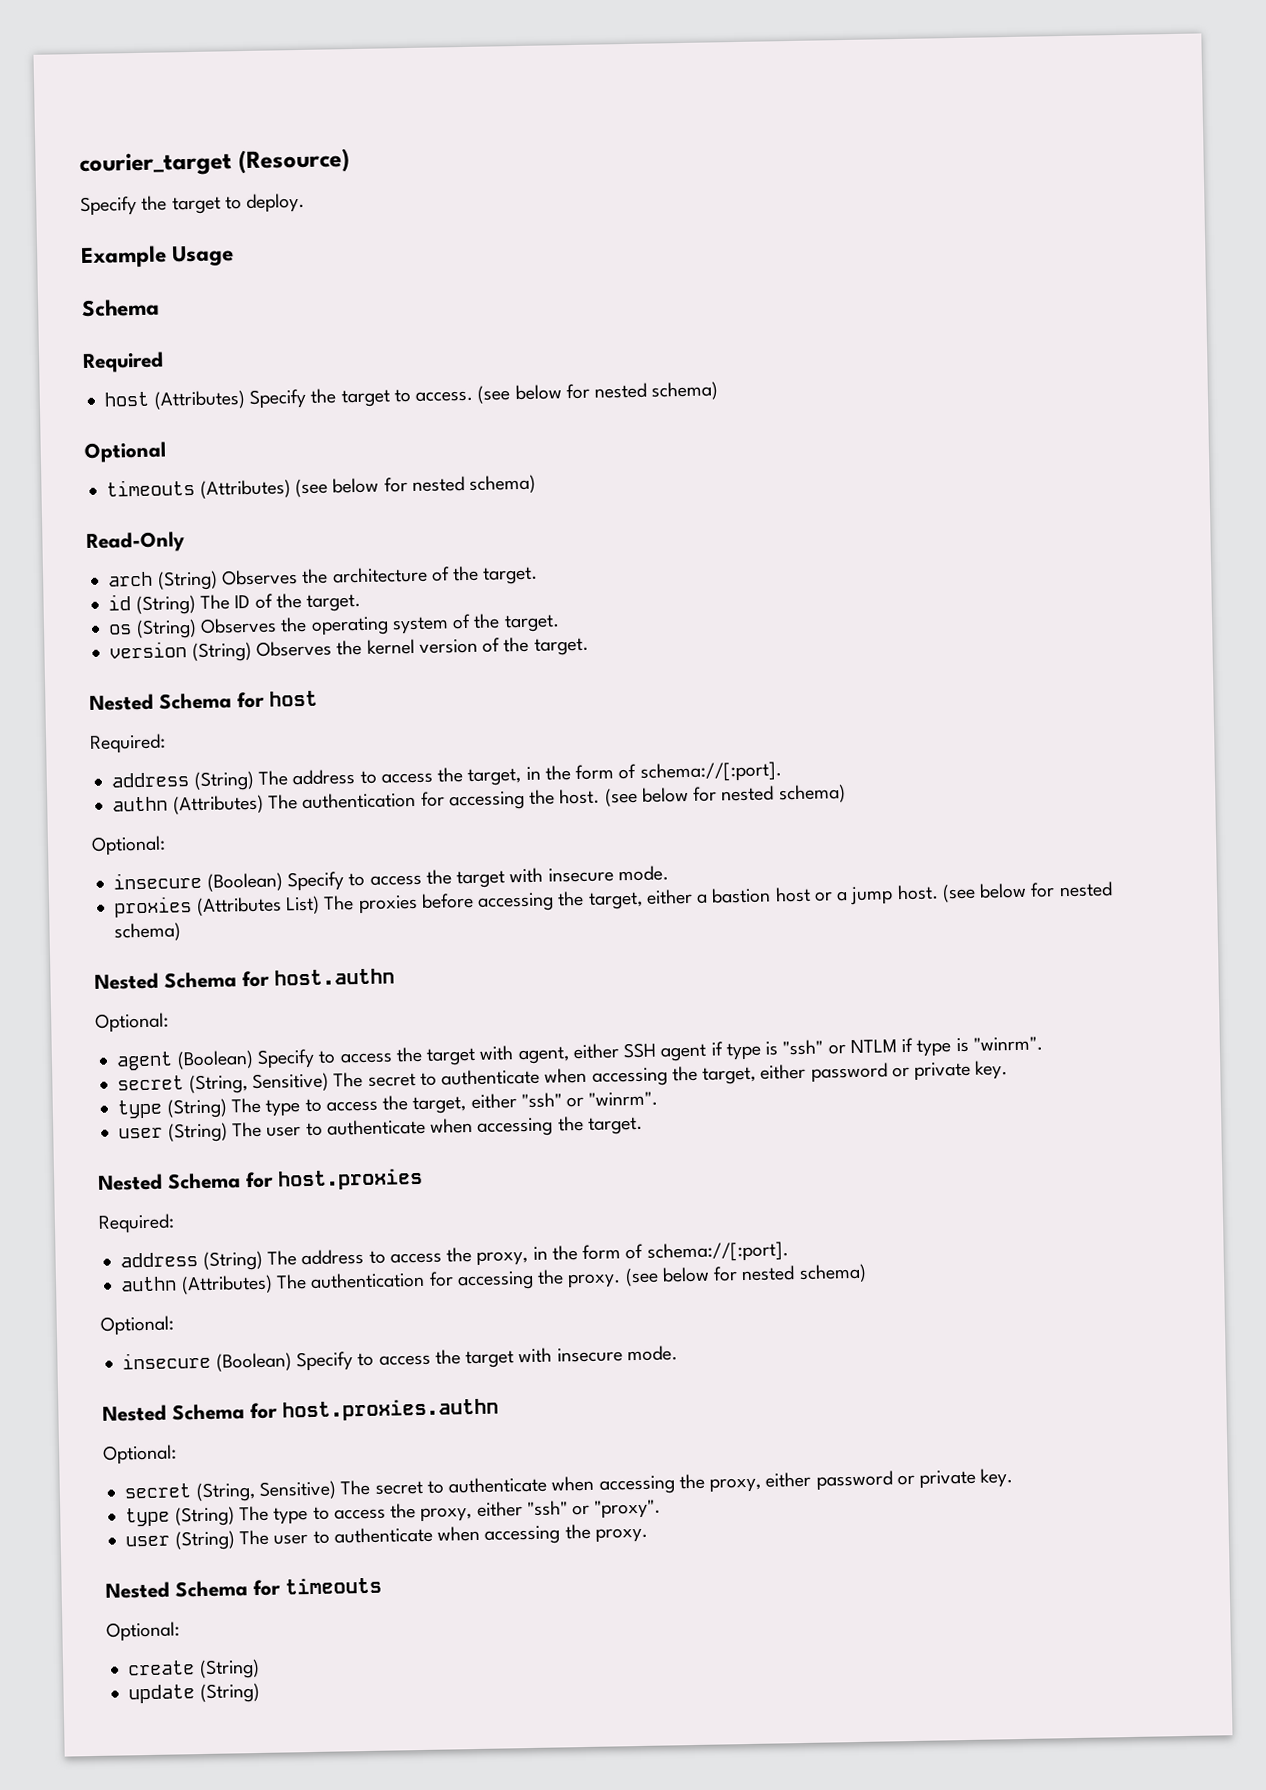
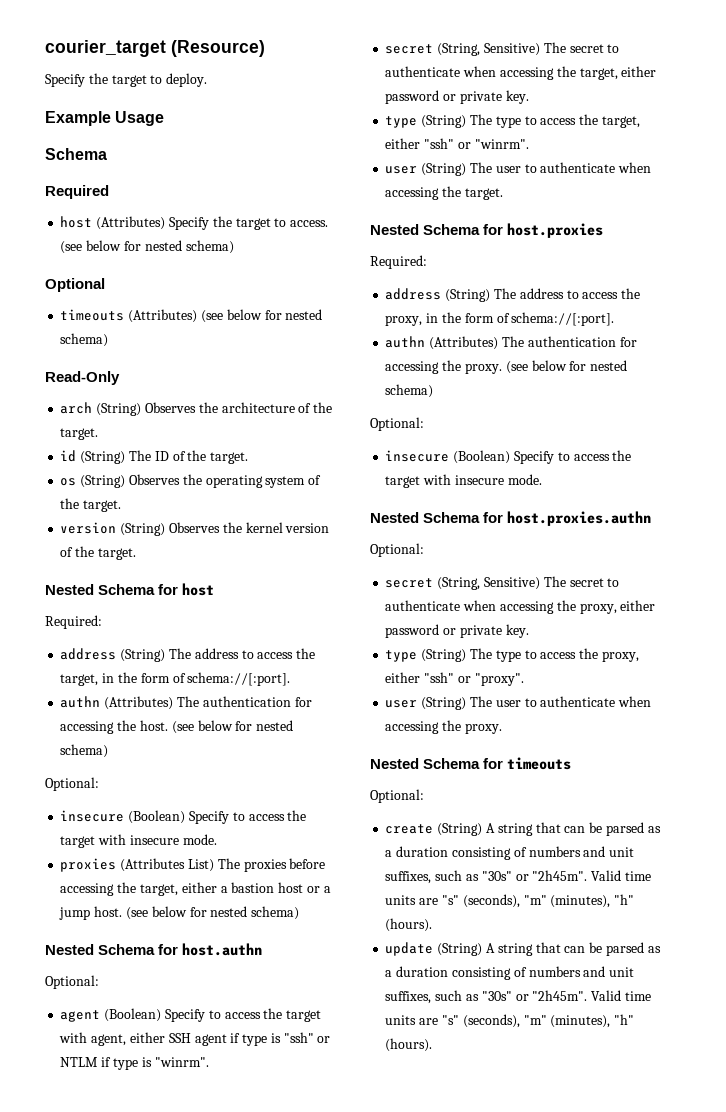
- create (String)
- update (String)
+ create (String) A string that can be parsed as a duration consisting of numbers and unit suffixes, such as "30s" or "2h45m". Valid time units are "s" (seconds), "m" (minutes), "h" (hours).
+ update (String) A string that can be parsed as a duration consisting of numbers and unit suffixes, such as "30s" or "2h45m". Valid time units are "s" (seconds), "m" (minutes), "h" (hours).

